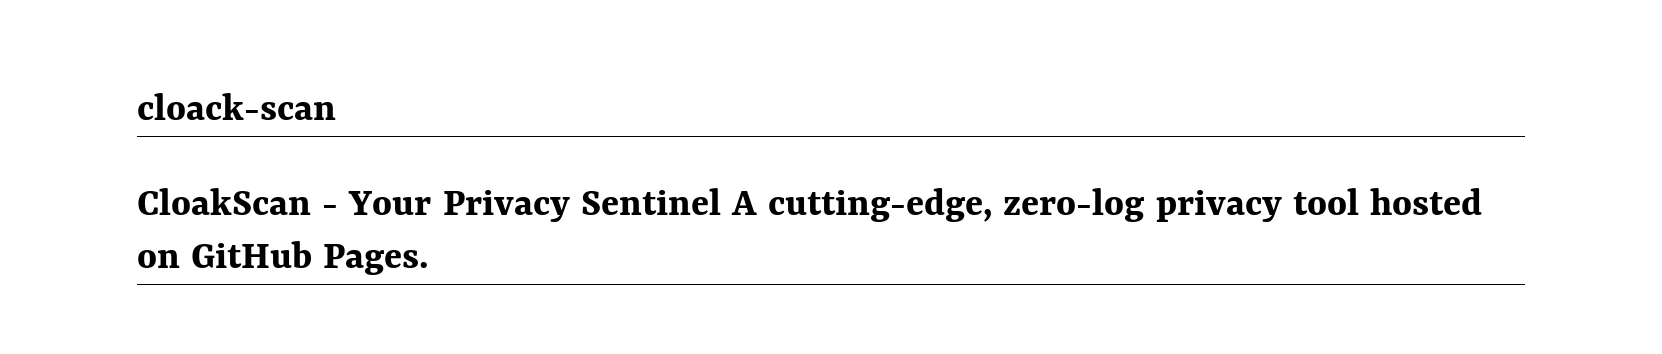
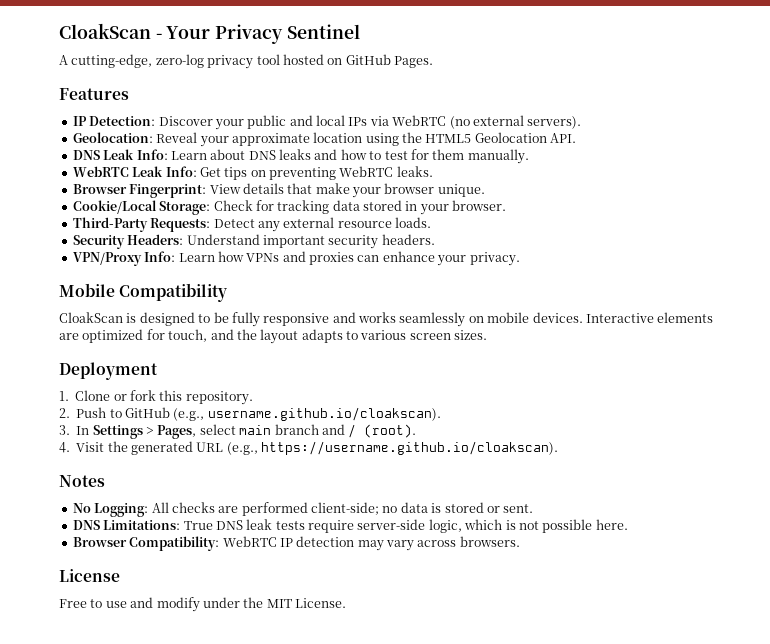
- cloack-scan
- CloakScan - Your Privacy Sentinel A cutting-edge, zero-log privacy tool hosted on GitHub Pages.
+ CloakScan - Your Privacy Sentinel
+ A cutting-edge, zero-log privacy tool hosted on GitHub Pages.
+ Features
+ IP Detection: Discover your public and local IPs via WebRTC (no external servers).
+ Geolocation: Reveal your approximate location using the HTML5 Geolocation API.
+ DNS Leak Info: Learn about DNS leaks and how to test for them manually.
+ WebRTC Leak Info: Get tips on preventing WebRTC leaks.
+ Browser Fingerprint: View details that make your browser unique.
+ Cookie/Local Storage: Check for tracking data stored in your browser.
+ Third-Party Requests: Detect any external resource loads.
+ Security Headers: Understand important security headers.
+ VPN/Proxy Info: Learn how VPNs and proxies can enhance your privacy.
+ Mobile Compatibility
+ CloakScan is designed to be fully responsive and works seamlessly on mobile devices. Interactive elements are optimized for touch, and the layout adapts to various screen sizes.
+ Deployment
+ 1. Clone or fork this repository.
+ 2. Push to GitHub (e.g., username.github.io/cloakscan).
+ 3. In Settings > Pages, select main branch and / (root).
+ 4. Visit the generated URL (e.g., https://username.github.io/cloakscan).
+ Notes
+ No Logging: All checks are performed client-side; no data is stored or sent.
+ DNS Limitations: True DNS leak tests require server-side logic, which is not possible here.
+ Browser Compatibility: WebRTC IP detection may vary across browsers.
+ License
+ Free to use and modify under the MIT License.

